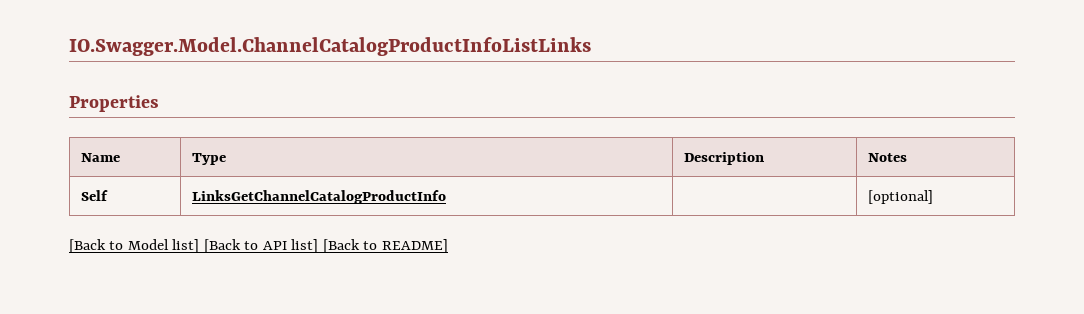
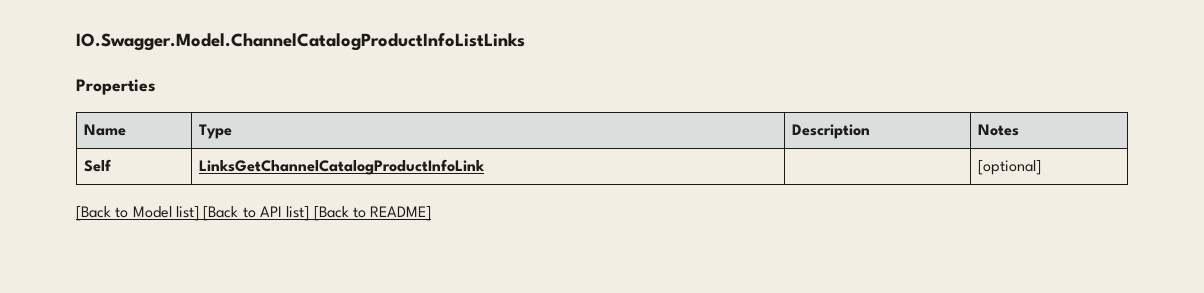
- Self | LinksGetChannelCatalogProductInfo | | [optional]
+ Self | LinksGetChannelCatalogProductInfoLink | | [optional]

